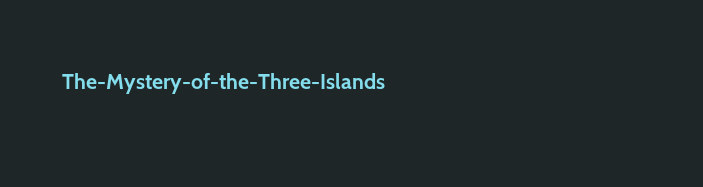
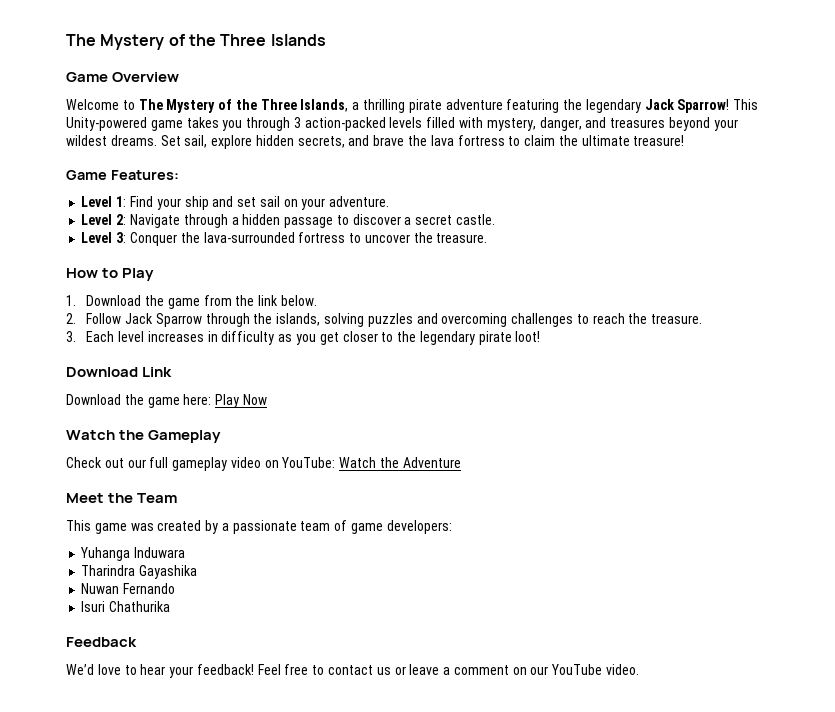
- The-Mystery-of-the-Three-Islands
+ The Mystery of the Three Islands
+ Game Overview
+ Welcome to The Mystery of the Three Islands, a thrilling pirate adventure featuring the legendary Jack Sparrow! This Unity-powered game takes you through 3 action-packed levels filled with mystery, danger, and treasures beyond your wildest dreams. Set sail, explore hidden secrets, and brave the lava fortress to claim the ultimate treasure!
+ Game Features:
+ Level 1: Find your ship and set sail on your adventure.
+ Level 2: Navigate through a hidden passage to discover a secret castle.
+ Level 3: Conquer the lava-surrounded fortress to uncover the treasure.
+ How to Play
+ 1. Download the game from the link below.
+ 2. Follow Jack Sparrow through the islands, solving puzzles and overcoming challenges to reach the treasure.
+ 3. Each level increases in difficulty as you get closer to the legendary pirate loot!
+ Download Link
+ Download the game here: Play Now
+ Watch the Gameplay
+ Check out our full gameplay video on YouTube: Watch the Adventure
+ Meet the Team
+ This game was created by a passionate team of game developers:
+ Yuhanga Induwara
+ Tharindra Gayashika
+ Nuwan Fernando
+ Isuri Chathurika
+ Feedback
+ We’d love to hear your feedback! Feel free to contact us or leave a comment on our YouTube video.

